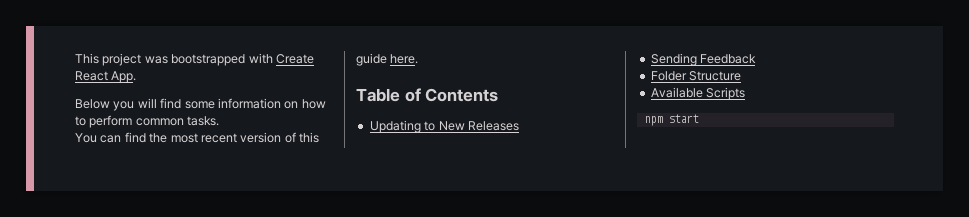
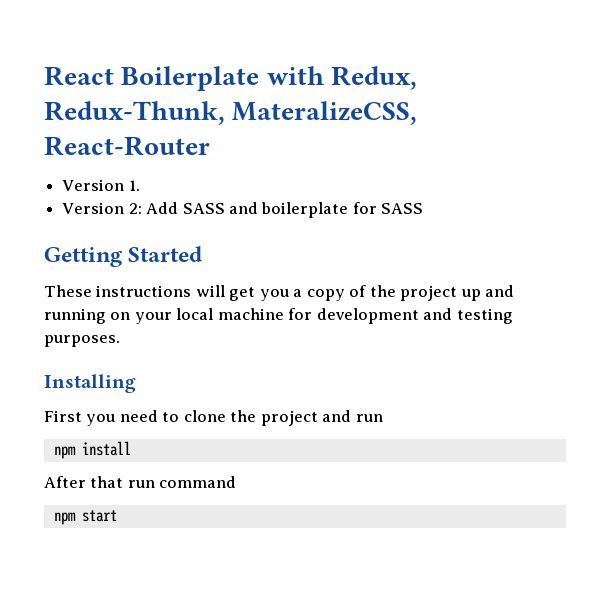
- This project was bootstrapped with Create React App.
- Below you will find some information on how to perform common tasks.
- You can find the most recent version of this guide here.
- Table of Contents
- Updating to New Releases
- Sending Feedback
- Folder Structure
- Available Scripts
+ React Boilerplate with Redux, Redux-Thunk, MateralizeCSS, React-Router
+ Version 1.
+ Version 2: Add SASS and boilerplate for SASS
+ Getting Started
+ These instructions will get you a copy of the project up and running on your local machine for development and testing purposes.
+ Installing
+ First you need to clone the project and run
+ npm install
+ After that run command

